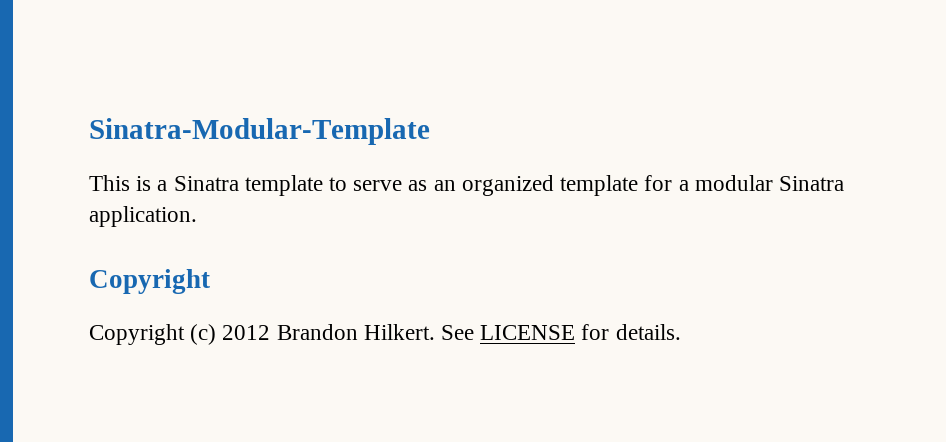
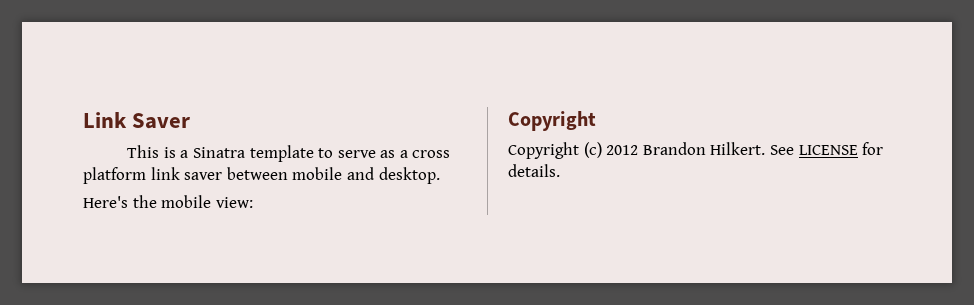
- Sinatra-Modular-Template
+ Link Saver
- This is a Sinatra template to serve as an organized template for a modular Sinatra application.
+ This is a Sinatra template to serve as a cross platform link saver between mobile and desktop.
+ Here's the mobile view:

